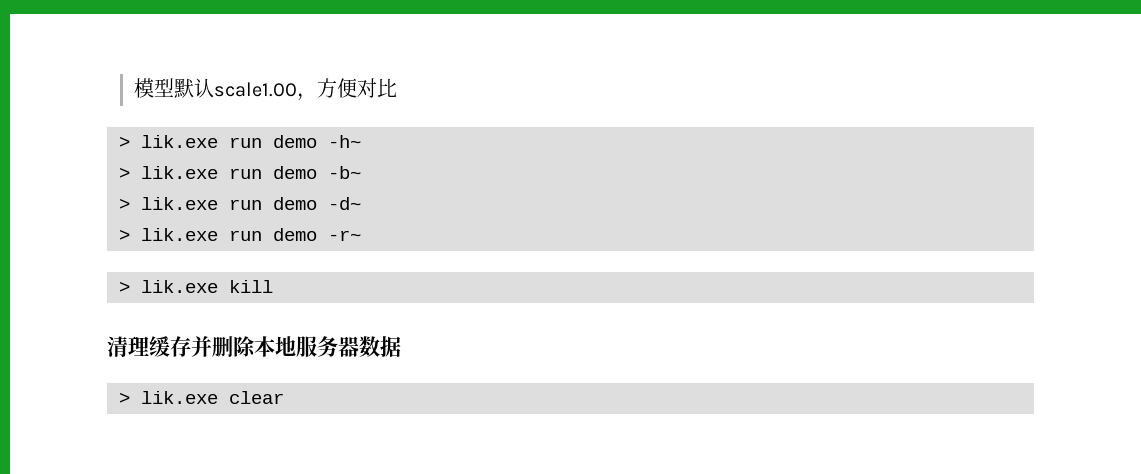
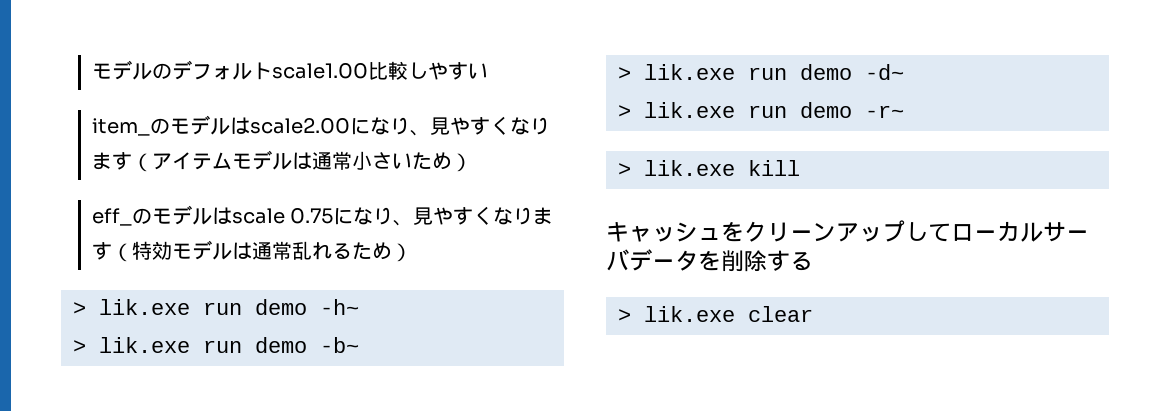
- 模型默认scale1.00，方便对比
+ モデルのデフォルトscale1.00比較しやすい
+ item_のモデルはscale2.00になり、見やすくなります（アイテムモデルは通常小さいため）
+ eff_のモデルはscale 0.75になり、見やすくなります（特効モデルは通常乱れるため）
- 清理缓存并删除本地服务器数据
+ キャッシュをクリーンアップしてローカルサーバデータを削除する

